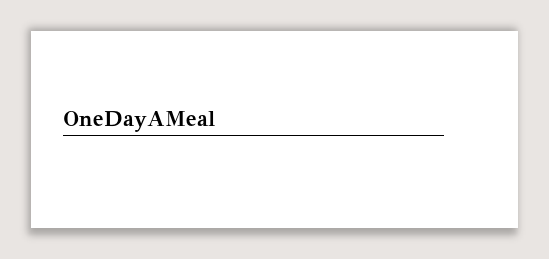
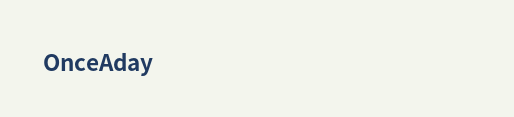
- OneDayAMeal
+ OnceAday

